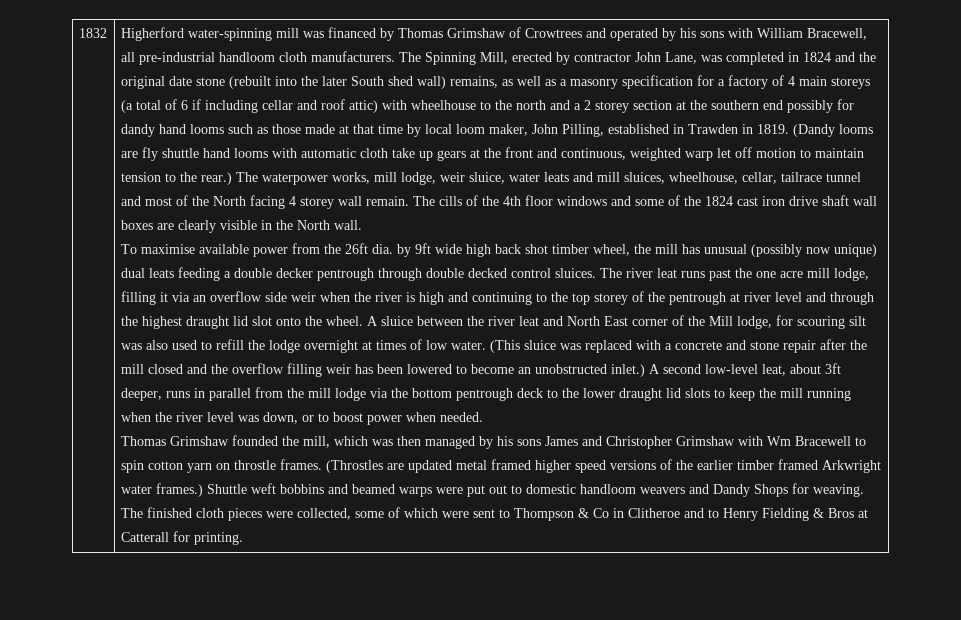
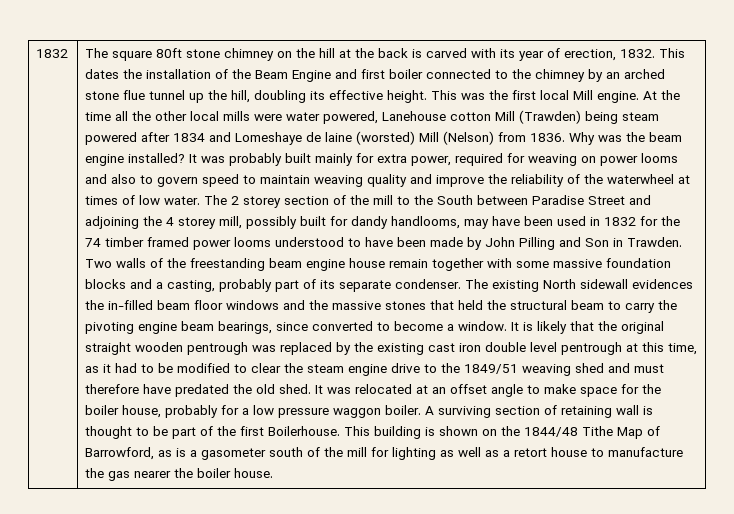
- Higherford water-spinning mill was financed by Thomas Grimshaw of Crowtrees and operated by his sons with William Bracewell, all pre-industrial handloom cloth manufacturers. The Spinning Mill, erected by contractor John Lane, was completed in 1824 and the original date stone (rebuilt into the later South shed wall) remains, as well as a masonry specification for a factory of 4 main storeys (a total of 6 if including cellar and roof attic) with wheelhouse to the north and a 2 storey section at the southern end possibly for dandy hand looms such as those made at that time by local loom maker, John Pilling, established in Trawden in 1819. (Dandy looms are fly shuttle hand looms with automatic cloth take up gears at the front and continuous, weighted warp let off motion to maintain tension to the rear.) The waterpower works, mill lodge, weir sluice, water leats and mill sluices, wheelhouse, cellar, tailrace tunnel and most of the North facing 4 storey wall remain. The cills of the 4th floor windows and some of the 1824 cast iron drive shaft wall boxes are clearly visible in the North wall.
- To maximise available power from the 26ft dia. by 9ft wide high back shot timber wheel, the mill has unusual (possibly now unique) dual leats feeding a double decker pentrough through double decked control sluices. The river leat runs past the one acre mill lodge, filling it via an overflow side weir when the river is high and continuing to the top storey of the pentrough at river level and through the highest draught lid slot onto the wheel. A sluice between the river leat and North East corner of the Mill lodge, for scouring silt was also used to refill the lodge overnight at times of low water.
+ The square 80ft stone chimney on the hill at the back is carved with its year of erection, 1832. This dates the installation of the Beam Engine and first boiler connected to the chimney by an arched stone flue tunnel up the hill, doubling its effective height. This was the first local Mill engine. At the time all the other local mills were water powered, Lanehouse cotton Mill (Trawden) being steam powered after 1834 and Lomeshaye de laine (worsted) Mill (Nelson) from 1836. Why was the beam engine installed? It was probably built mainly for extra power, required for weaving on power looms and also to govern speed to maintain weaving quality and improve the reliability of the waterwheel at times of low water.
- (This sluice was replaced with a concrete and stone repair after the mill closed and the overflow filling weir has been lowered to become an unobstructed inlet.) A second low-level leat, about 3ft deeper, runs in parallel from the mill lodge via the bottom pentrough deck to the lower draught lid slots to keep the mill running when the river level was down, or to boost power when needed.
- Thomas Grimshaw founded the mill, which was then managed by his sons James and Christopher Grimshaw with Wm Bracewell to spin cotton yarn on throstle frames. (Throstles are updated metal framed higher speed versions of the earlier timber framed Arkwright water frames.) Shuttle weft bobbins and beamed warps were put out to domestic handloom weavers and Dandy Shops for weaving. The finished cloth pieces were collected, some of which were sent to Thompson & Co in Clitheroe and to Henry Fielding & Bros at Catterall for printing.
+ The 2 storey section of the mill to the South between Paradise Street and adjoining the 4 storey mill, possibly built for dandy handlooms, may have been used in 1832 for the 74 timber framed power looms understood to have been made by John Pilling and Son in Trawden. Two walls of the freestanding beam engine house remain together with some massive foundation blocks and a casting, probably part of its separate condenser. The existing North sidewall evidences the in-filled beam floor windows and the massive stones that held the structural beam to carry the pivoting engine beam bearings, since converted to become a window. It is likely that the original straight wooden pentrough was replaced by the existing cast iron double level pentrough at this time, as it had to be modified to clear the steam engine drive to the 1849/51 weaving shed and must therefore have predated the old shed. It was relocated at an offset angle to make space for the boiler house, probably for a low pressure waggon boiler. A surviving section of retaining wall is thought to be part of the first Boilerhouse. This building is shown on the 1844/48 Tithe Map of Barrowford, as is a gasometer south of the mill for lighting as well as a retort house to manufacture the gas nearer the boiler house.

